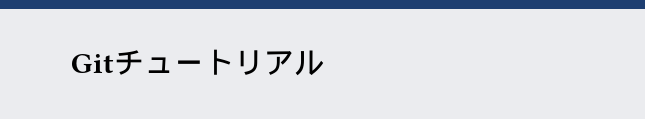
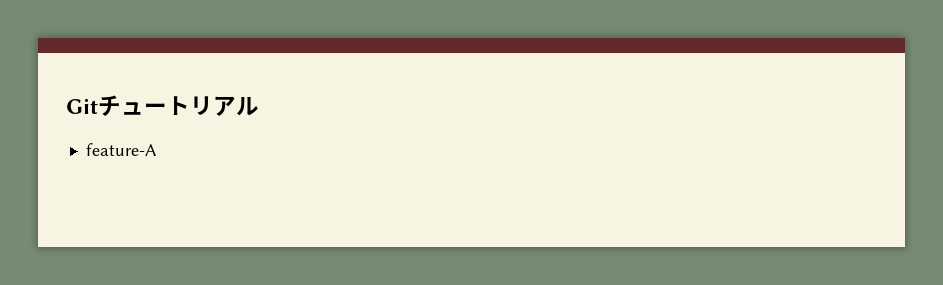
+ feature-A

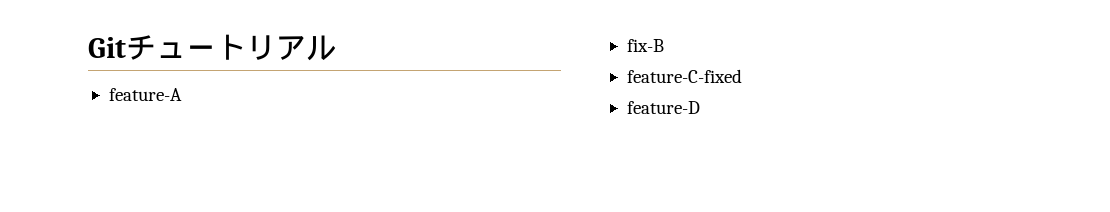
+ fix-B
+ feature-C-fixed
+ feature-D

